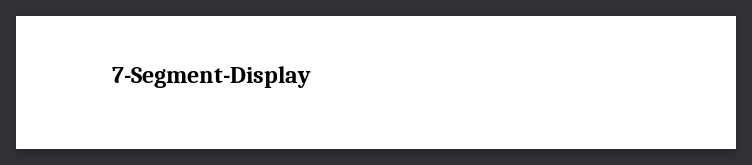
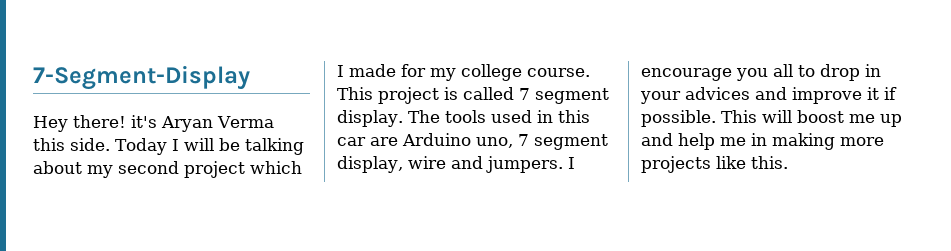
+ Hey there! it's Aryan Verma this side. Today I will be talking about my second project which I made for my college course. This project is called 7 segment display. The tools used in this car are Arduino uno, 7 segment display, wire and jumpers. I encourage you all to drop in your advices and improve it if possible. This will boost me up and help me in making more projects like this.

